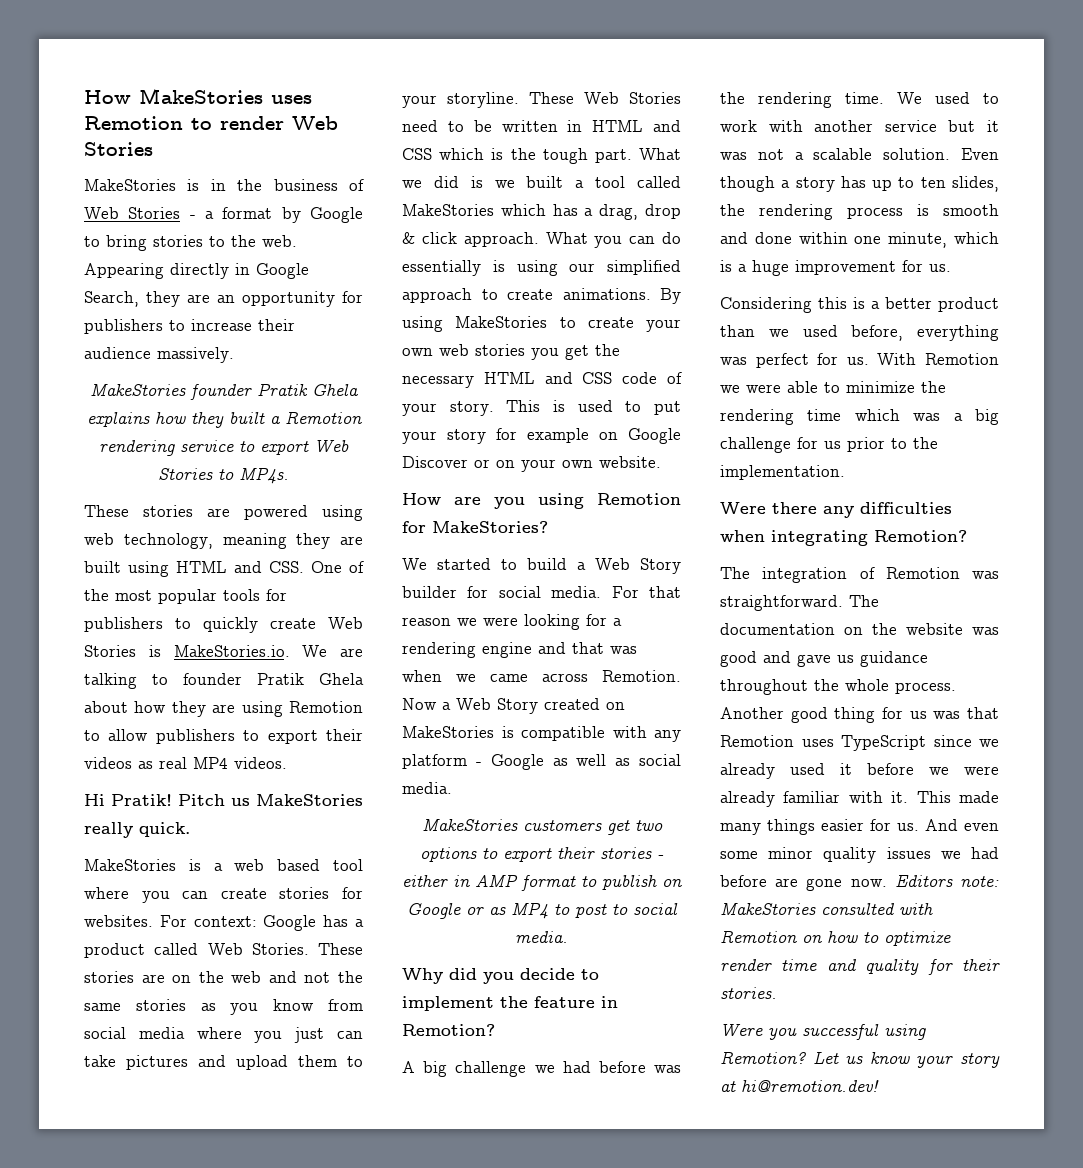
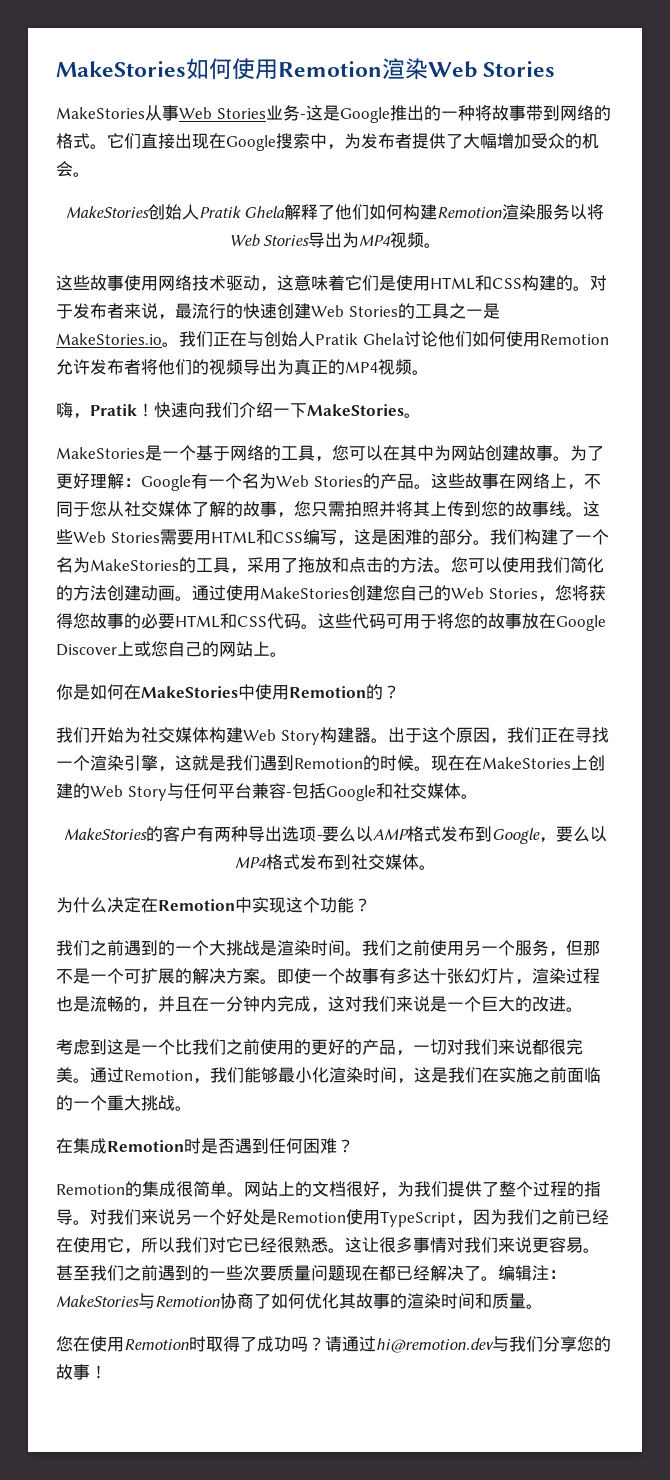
- How MakeStories uses Remotion to render Web Stories
- MakeStories is in the business of Web Stories - a format by Google to bring stories to the web. Appearing directly in Google Search, they are an opportunity for publishers to increase their audience massively.
- MakeStories founder Pratik Ghela explains how they built a Remotion rendering service to export Web Stories to MP4s.
- These stories are powered using web technology, meaning they are built using HTML and CSS. One of the most popular tools for publishers to quickly create Web Stories is MakeStories.io. We are talking to founder Pratik Ghela about how they are using Remotion to allow publishers to export their videos as real MP4 videos.
- Hi Pratik! Pitch us MakeStories really quick.
- MakeStories is a web based tool where you can create stories for websites. For context: Google has a product called Web Stories. These stories are on the web and not the same stories as you know from social media where you just can take pictures and upload them to your storyline. These Web Stories need to be written in HTML and CSS which is the tough part. What we did is we built a tool called MakeStories which has a drag, drop & click approach. What you can do essentially is using our simplified approach to create animations. By using MakeStories to create your own web stories you get the necessary HTML and CSS code of your story. This is used to put your story for example on Google Discover or on your own website.
- How are you using Remotion for MakeStories?
- We started to build a Web Story builder for social media. For that reason we were looking for a rendering engine and that was when we came across Remotion. Now a Web Story created on MakeStories is compatible with any platform - Google as well as social media.
- MakeStories customers get two options to export their stories - either in AMP format to publish on Google or as MP4 to post to social media.
- Why did you decide to implement the feature in Remotion?
- A big challenge we had before was the rendering time. We used to work with another service but it was not a scalable solution. Even though a story has up to ten slides, the rendering process is smooth and done within one minute, which is a huge improvement for us.
- Considering this is a better product than we used before, everything was perfect for us. With Remotion we were able to minimize the rendering time which was a big challenge for us prior to the implementation.
- Were there any difficulties when integrating Remotion?
- The integration of Remotion was straightforward. The documentation on the website was good and gave us guidance throughout the whole process. Another good thing for us was that Remotion uses TypeScript since we already used it before we were already familiar with it. This made many things easier for us. And even some minor quality issues we had before are gone now. Editors note: MakeStories consulted with Remotion on how to optimize render time and quality for their stories.
- Were you successful using Remotion? Let us know your story at hi@remotion.dev!
+ MakeStories如何使用Remotion渲染Web Stories
+ MakeStories从事Web Stories业务-这是Google推出的一种将故事带到网络的格式。它们直接出现在Google搜索中，为发布者提供了大幅增加受众的机会。
+ MakeStories创始人Pratik Ghela解释了他们如何构建Remotion渲染服务以将Web Stories导出为MP4视频。
+ 这些故事使用网络技术驱动，这意味着它们是使用HTML和CSS构建的。对于发布者来说，最流行的快速创建Web Stories的工具之一是MakeStories.io。我们正在与创始人Pratik Ghela讨论他们如何使用Remotion允许发布者将他们的视频导出为真正的MP4视频。
+ 嗨，Pratik！快速向我们介绍一下MakeStories。
+ MakeStories是一个基于网络的工具，您可以在其中为网站创建故事。为了更好理解：Google有一个名为Web Stories的产品。这些故事在网络上，不同于您从社交媒体了解的故事，您只需拍照并将其上传到您的故事线。这些Web Stories需要用HTML和CSS编写，这是困难的部分。我们构建了一个名为MakeStories的工具，采用了拖放和点击的方法。您可以使用我们简化的方法创建动画。通过使用MakeStories创建您自己的Web Stories，您将获得您故事的必要HTML和CSS代码。这些代码可用于将您的故事放在Google Discover上或您自己的网站上。
+ 你是如何在MakeStories中使用Remotion的？
+ 我们开始为社交媒体构建Web Story构建器。出于这个原因，我们正在寻找一个渲染引擎，这就是我们遇到Remotion的时候。现在在MakeStories上创建的Web Story与任何平台兼容-包括Google和社交媒体。
+ MakeStories的客户有两种导出选项-要么以AMP格式发布到Google，要么以MP4格式发布到社交媒体。
+ 为什么决定在Remotion中实现这个功能？
+ 我们之前遇到的一个大挑战是渲染时间。我们之前使用另一个服务，但那不是一个可扩展的解决方案。即使一个故事有多达十张幻灯片，渲染过程也是流畅的，并且在一分钟内完成，这对我们来说是一个巨大的改进。
+ 考虑到这是一个比我们之前使用的更好的产品，一切对我们来说都很完美。通过Remotion，我们能够最小化渲染时间，这是我们在实施之前面临的一个重大挑战。
+ 在集成Remotion时是否遇到任何困难？
+ Remotion的集成很简单。网站上的文档很好，为我们提供了整个过程的指导。对我们来说另一个好处是Remotion使用TypeScript，因为我们之前已经在使用它，所以我们对它已经很熟悉。这让很多事情对我们来说更容易。甚至我们之前遇到的一些次要质量问题现在都已经解决了。编辑注：MakeStories与Remotion协商了如何优化其故事的渲染时间和质量。
+ 您在使用Remotion时取得了成功吗？请通过hi@remotion.dev与我们分享您的故事！

